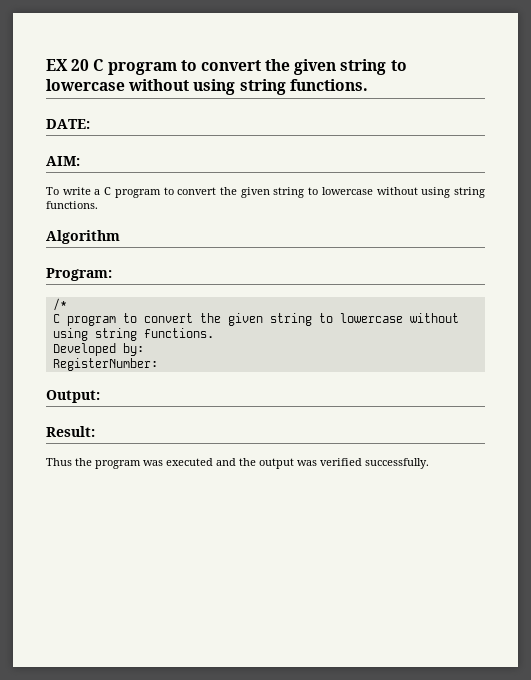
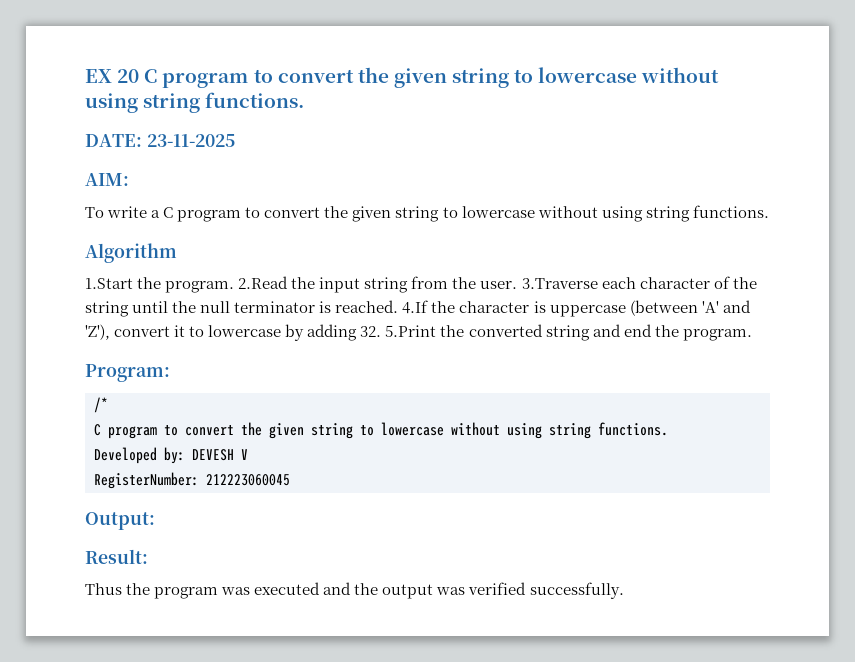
- DATE:
+ DATE: 23-11-2025
+ 1.Start the program. 2.Read the input string from the user. 3.Traverse each character of the string until the null terminator is reached. 4.If the character is uppercase (between 'A' and 'Z'), convert it to lowercase by adding 32. 5.Print the converted string and end the program.
- Developed by:
+ Developed by: DEVESH V
- RegisterNumber:
+ RegisterNumber: 212223060045

